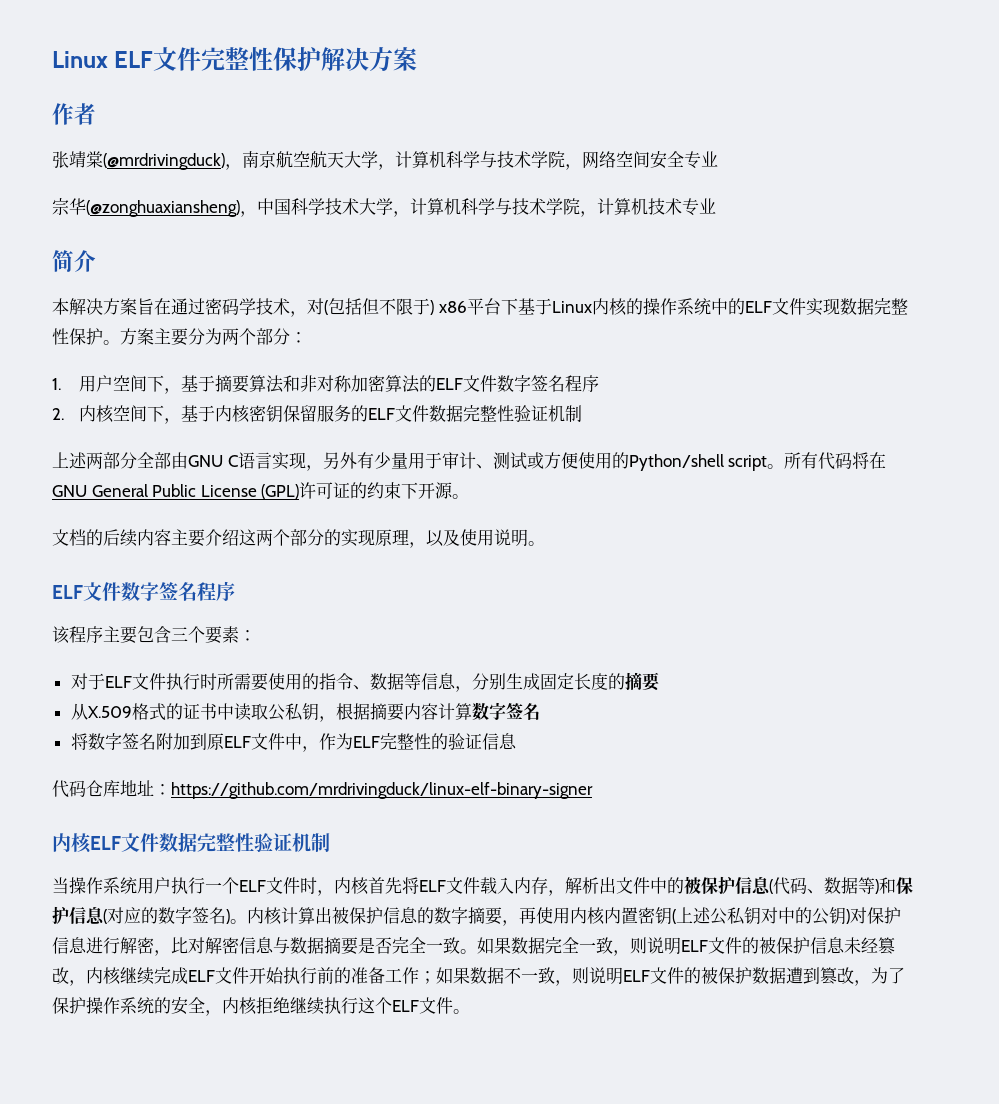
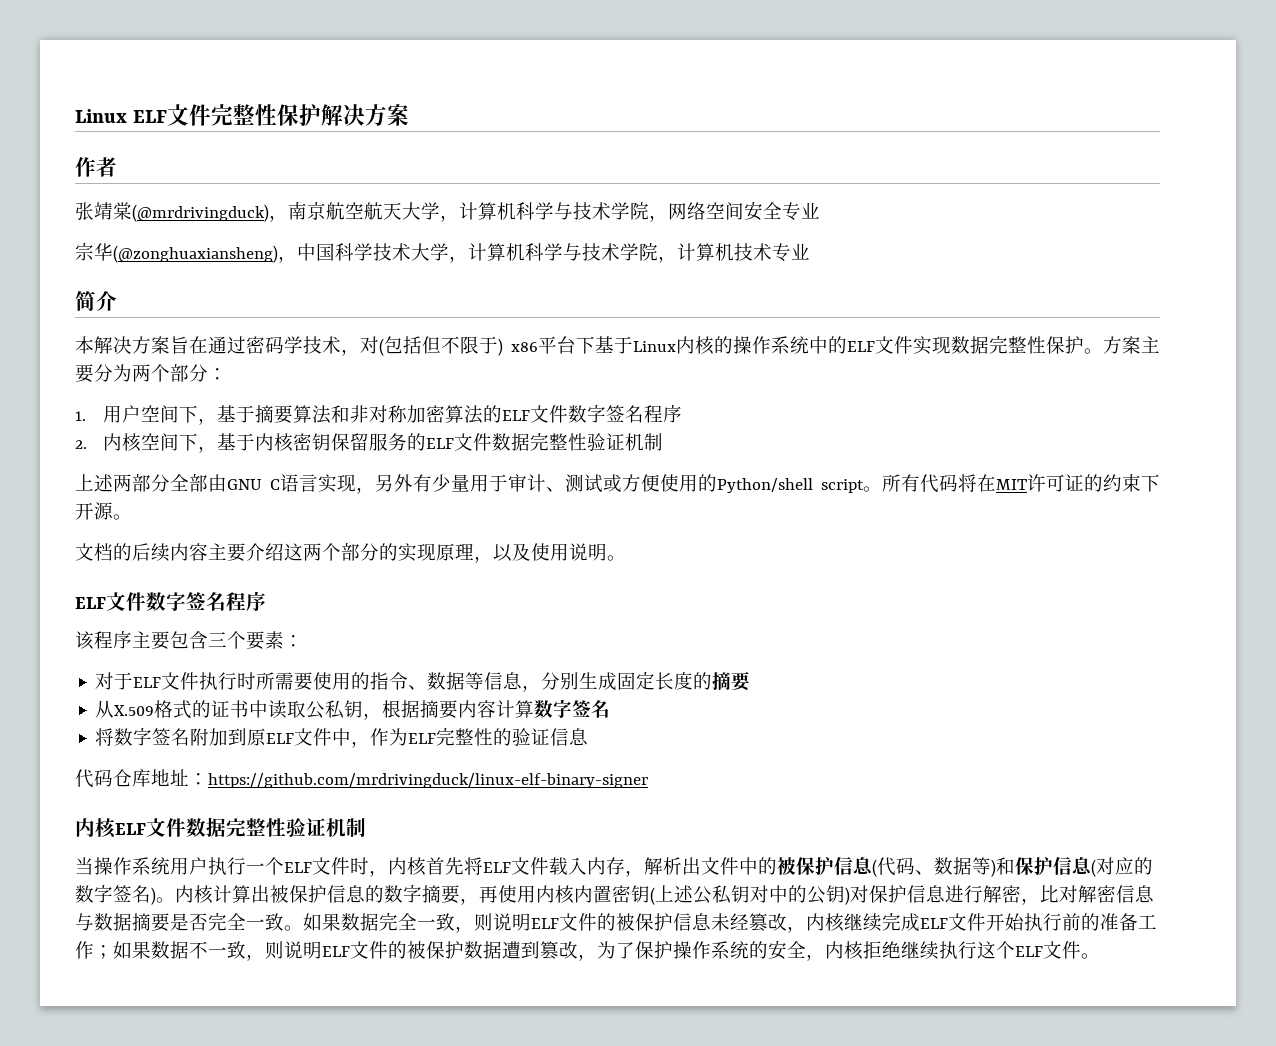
- 所有代码将在GNU General Public License (GPL)许可证的约束下开源。
+ 所有代码将在MIT许可证的约束下开源。

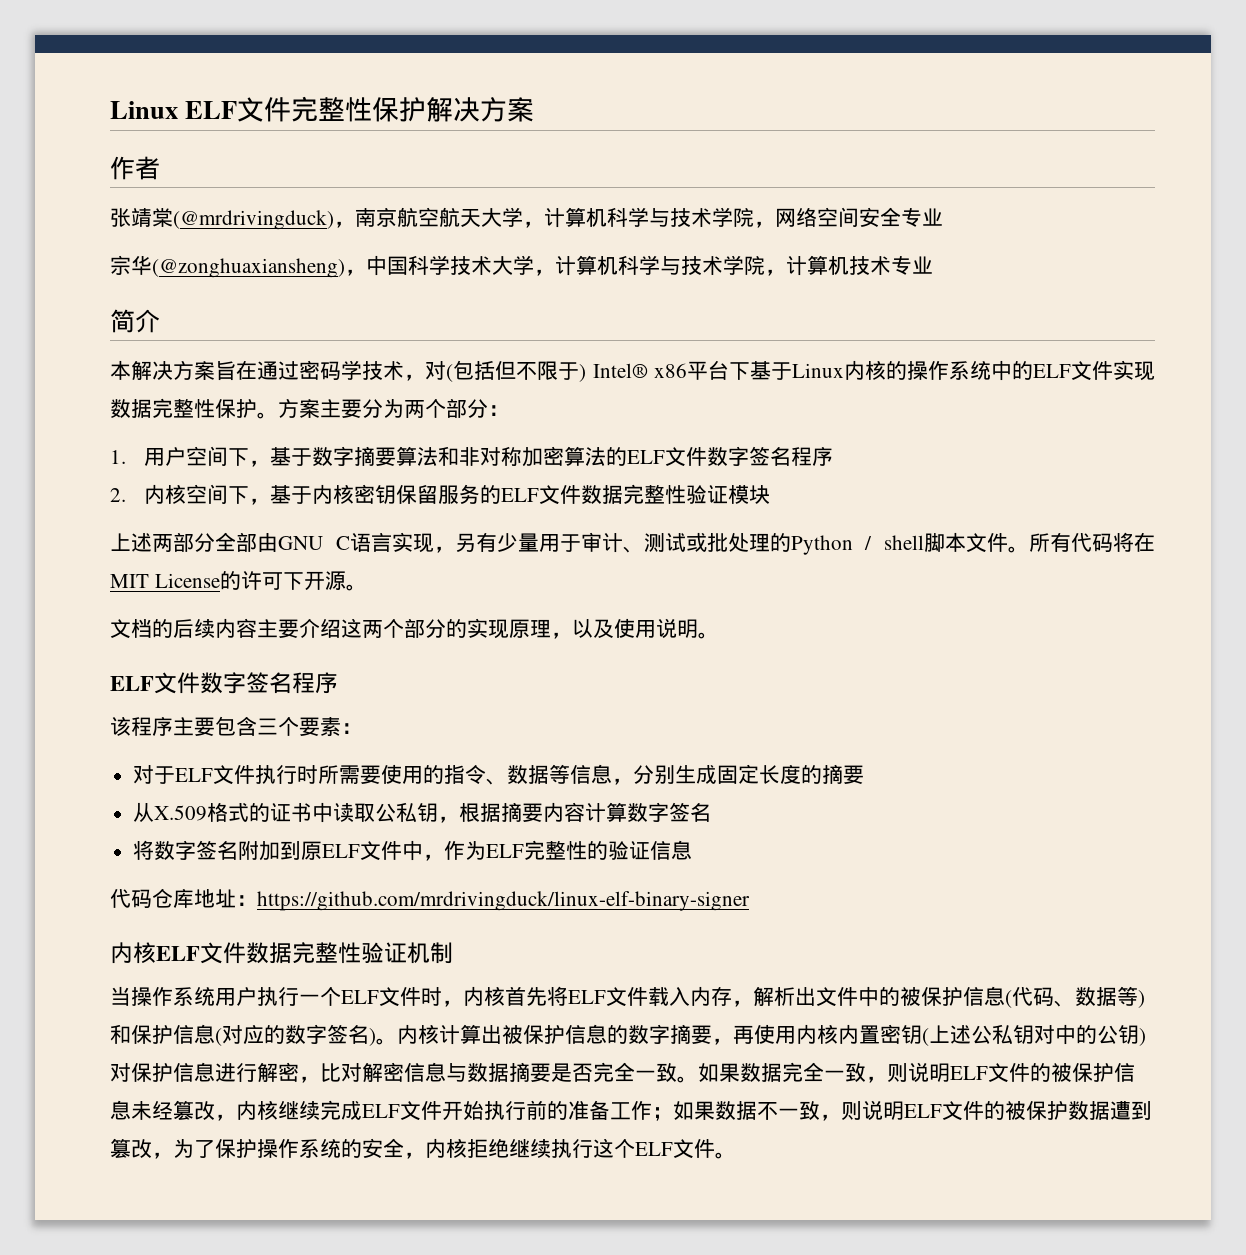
- 本解决方案旨在通过密码学技术，对(包括但不限于) x86平台下基于Linux内核的操作系统中的ELF文件实现数据完整性保护。
+ 本解决方案旨在通过密码学技术，对(包括但不限于) Intel® x86平台下基于Linux内核的操作系统中的ELF文件实现数据完整性保护。
- 1.用户空间下，基于摘要算法和非对称加密算法的ELF文件数字签名程序
+ 1.用户空间下，基于数字摘要算法和非对称加密算法的ELF文件数字签名程序
- 2.内核空间下，基于内核密钥保留服务的ELF文件数据完整性验证机制
+ 2.内核空间下，基于内核密钥保留服务的ELF文件数据完整性验证模块
- 上述两部分全部由GNU C语言实现，另外有少量用于审计、测试或方便使用的Python/shell script。
+ 上述两部分全部由GNU C语言实现，另有少量用于审计、测试或批处理的Python / shell脚本文件。
- 所有代码将在MIT许可证的约束下开源。
+ 所有代码将在MIT License的许可下开源。

